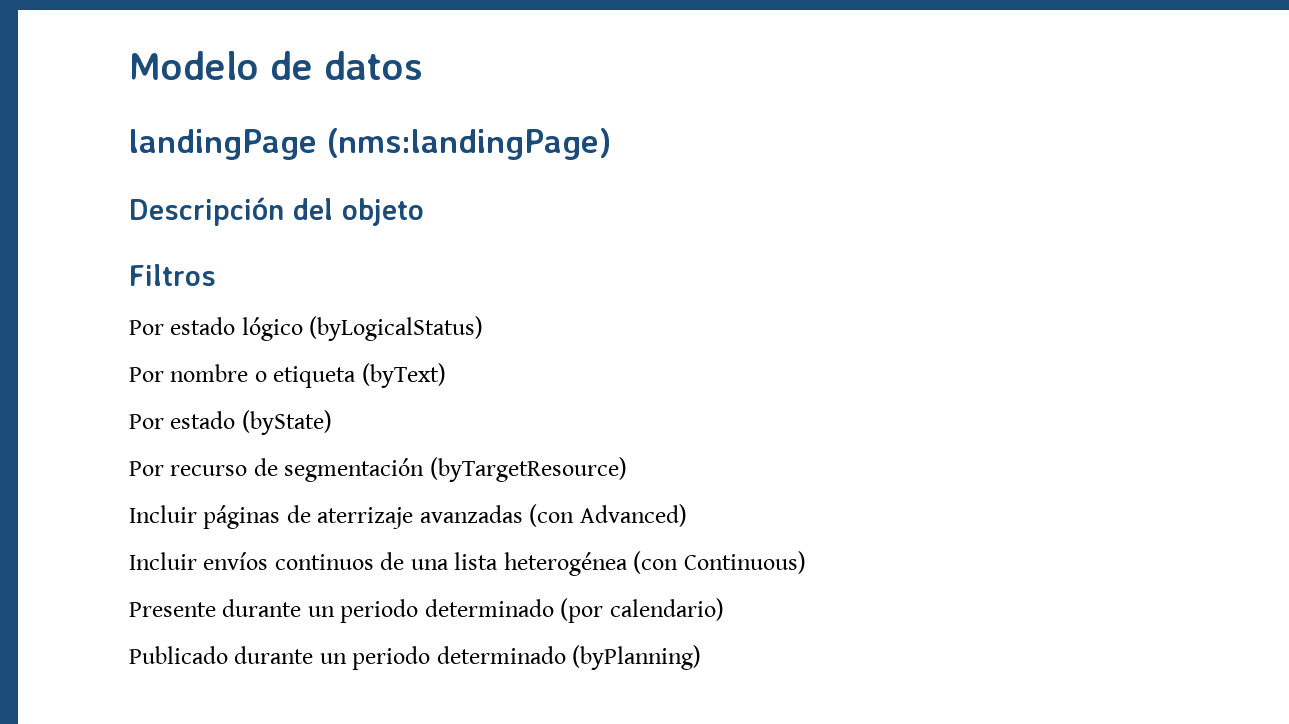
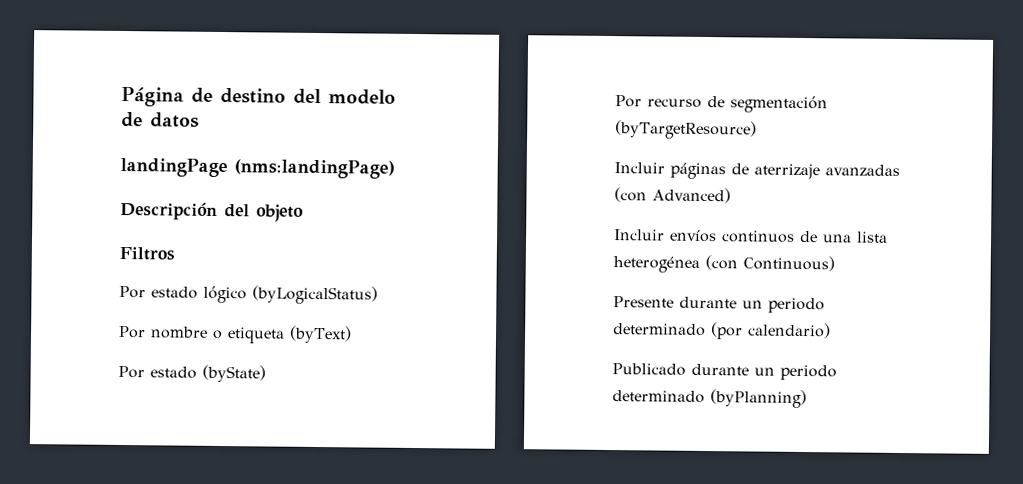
- Modelo de datos
+ Página de destino del modelo de datos

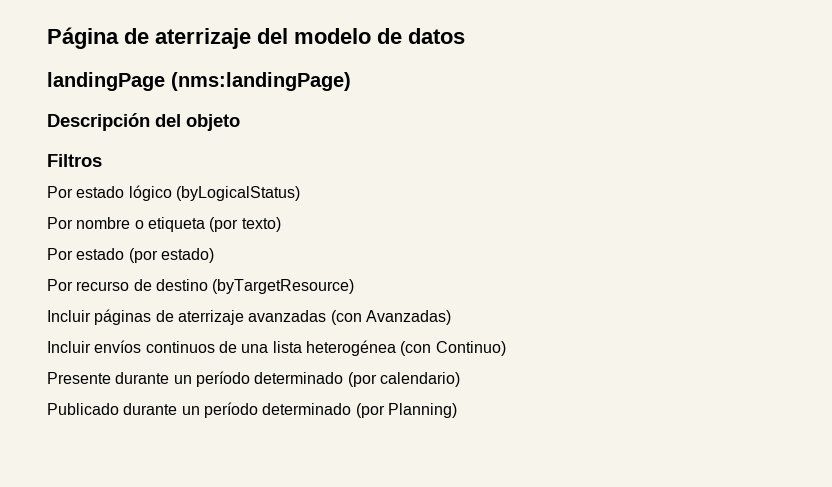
- Página de destino del modelo de datos
+ Página de aterrizaje del modelo de datos
- Por nombre o etiqueta (byText)
- Por estado (byState)
+ Por nombre o etiqueta (por texto)
+ Por estado (por estado)
- Por recurso de segmentación (byTargetResource)
+ Por recurso de destino (byTargetResource)
- Incluir páginas de aterrizaje avanzadas (con Advanced)
+ Incluir páginas de aterrizaje avanzadas (con Avanzadas)
- Incluir envíos continuos de una lista heterogénea (con Continuous)
+ Incluir envíos continuos de una lista heterogénea (con Continuo)
- Presente durante un periodo determinado (por calendario)
+ Presente durante un período determinado (por calendario)
- Publicado durante un periodo determinado (byPlanning)
+ Publicado durante un período determinado (por Planning)

